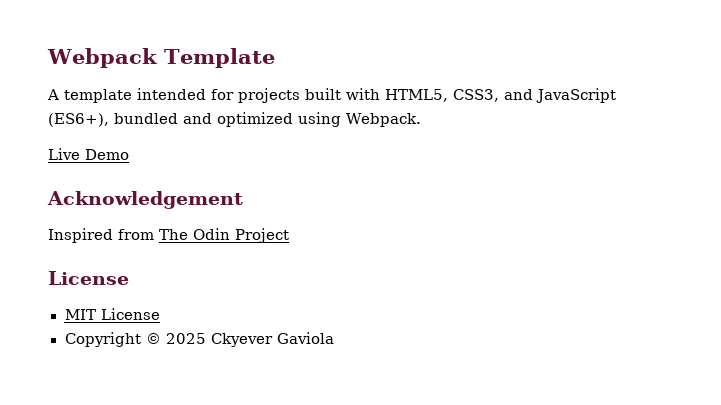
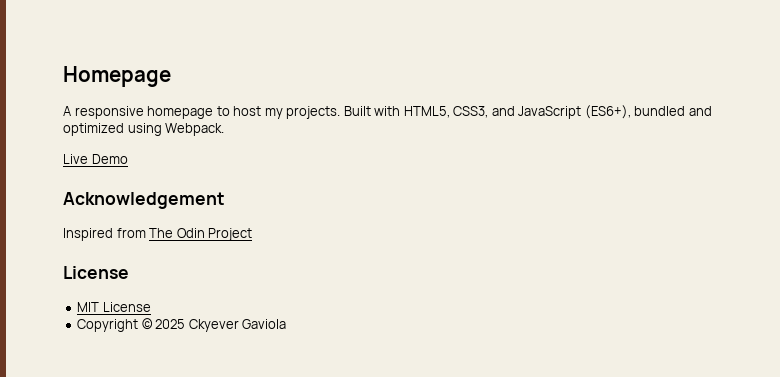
- Webpack Template
+ Homepage
- A template intended for projects built with HTML5, CSS3, and JavaScript (ES6+), bundled and optimized using Webpack.
+ A responsive homepage to host my projects. Built with HTML5, CSS3, and JavaScript (ES6+), bundled and optimized using Webpack.

